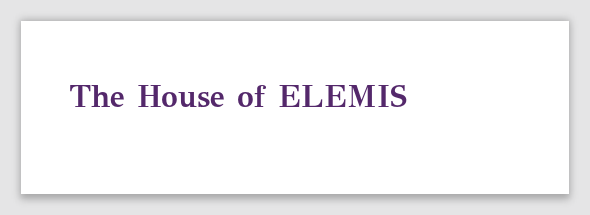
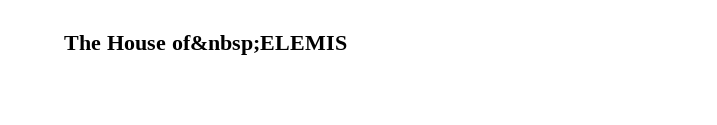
- The House of ELEMIS
+ The House of&nbsp;ELEMIS

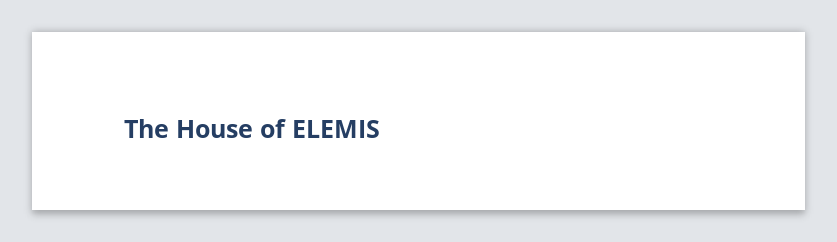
- The House of&nbsp;ELEMIS
+ The House of ELEMIS

